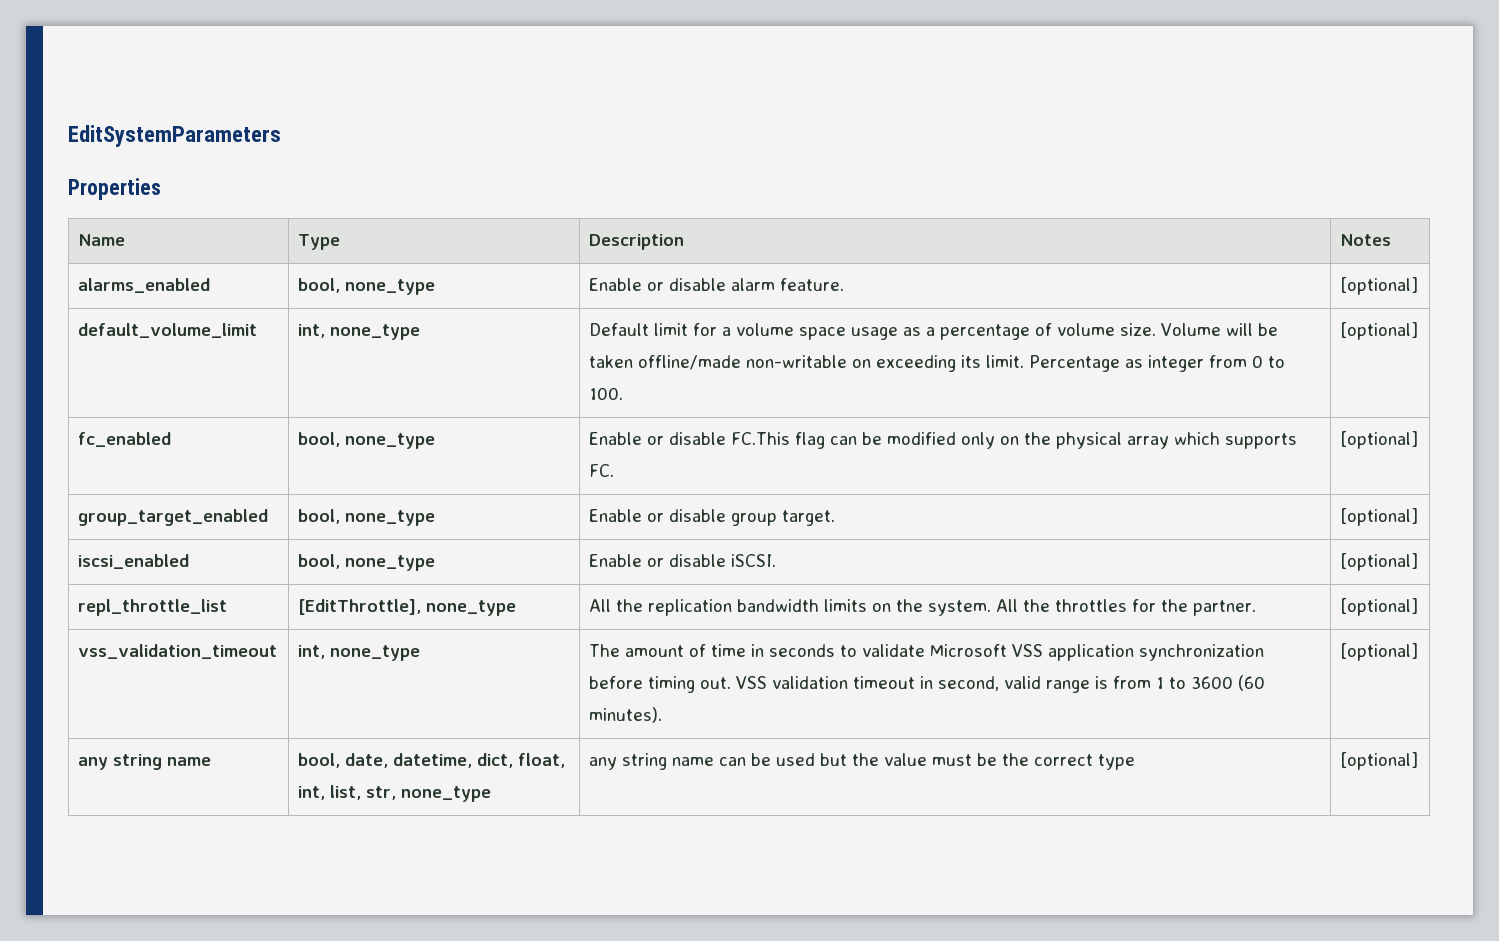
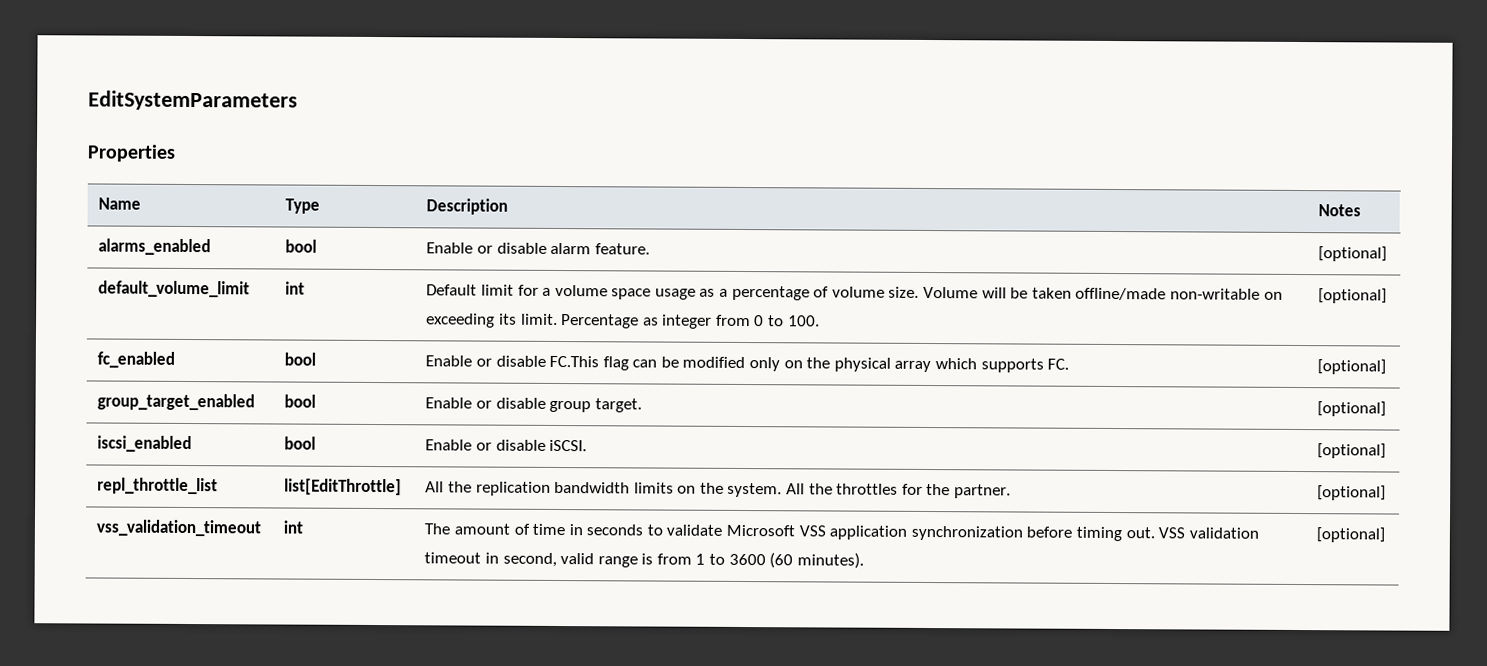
- alarms_enabled | bool, none_type | Enable or disable alarm feature. | [optional]
+ alarms_enabled | bool | Enable or disable alarm feature. | [optional]
- default_volume_limit | int, none_type | Default limit for a volume space usage as a percentage of volume size. Volume will be taken offline/made non-writable on exceeding its limit. Percentage as integer from 0 to 100. | [optional]
+ default_volume_limit | int | Default limit for a volume space usage as a percentage of volume size. Volume will be taken offline/made non-writable on exceeding its limit. Percentage as integer from 0 to 100. | [optional]
- fc_enabled | bool, none_type | Enable or disable FC.This flag can be modified only on the physical array which supports FC. | [optional]
+ fc_enabled | bool | Enable or disable FC.This flag can be modified only on the physical array which supports FC. | [optional]
- group_target_enabled | bool, none_type | Enable or disable group target. | [optional]
+ group_target_enabled | bool | Enable or disable group target. | [optional]
- iscsi_enabled | bool, none_type | Enable or disable iSCSI. | [optional]
+ iscsi_enabled | bool | Enable or disable iSCSI. | [optional]
- repl_throttle_list | [EditThrottle], none_type | All the replication bandwidth limits on the system. All the throttles for the partner. | [optional]
+ repl_throttle_list | list[EditThrottle] | All the replication bandwidth limits on the system. All the throttles for the partner. | [optional]
- vss_validation_timeout | int, none_type | The amount of time in seconds to validate Microsoft VSS application synchronization before timing out. VSS validation timeout in second, valid range is from 1 to 3600 (60 minutes). | [optional]
+ vss_validation_timeout | int | The amount of time in seconds to validate Microsoft VSS application synchronization before timing out. VSS validation timeout in second, valid range is from 1 to 3600 (60 minutes). | [optional]
- any string name | bool, date, datetime, dict, float, int, list, str, none_type | any string name can be used but the value must be the correct type | [optional]

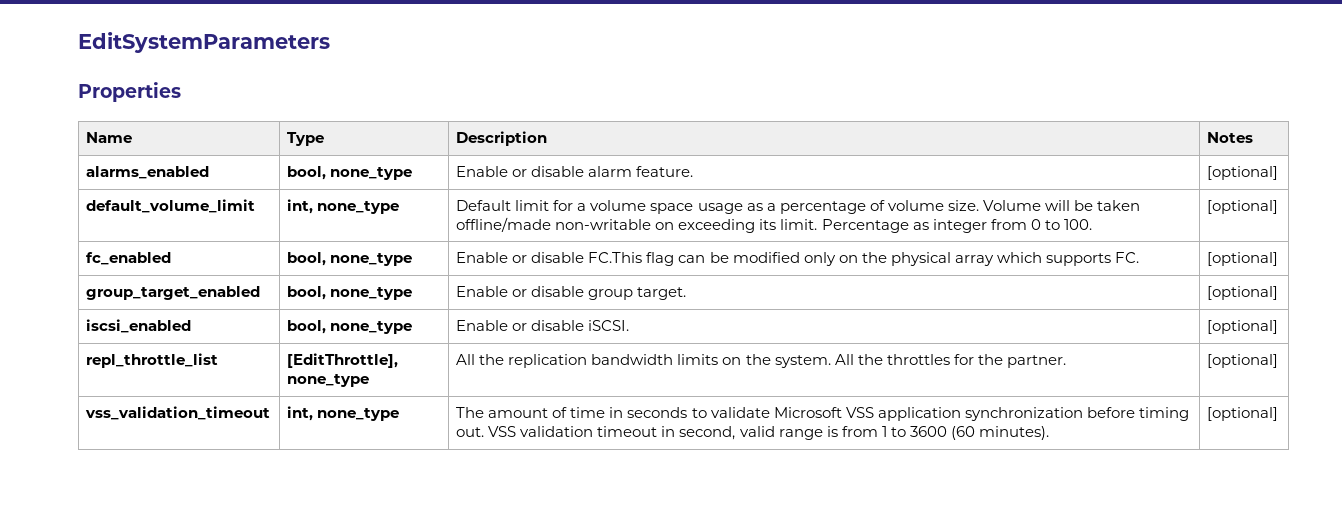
- alarms_enabled | bool | Enable or disable alarm feature. | [optional]
+ alarms_enabled | bool, none_type | Enable or disable alarm feature. | [optional]
- default_volume_limit | int | Default limit for a volume space usage as a percentage of volume size. Volume will be taken offline/made non-writable on exceeding its limit. Percentage as integer from 0 to 100. | [optional]
+ default_volume_limit | int, none_type | Default limit for a volume space usage as a percentage of volume size. Volume will be taken offline/made non-writable on exceeding its limit. Percentage as integer from 0 to 100. | [optional]
- fc_enabled | bool | Enable or disable FC.This flag can be modified only on the physical array which supports FC. | [optional]
+ fc_enabled | bool, none_type | Enable or disable FC.This flag can be modified only on the physical array which supports FC. | [optional]
- group_target_enabled | bool | Enable or disable group target. | [optional]
+ group_target_enabled | bool, none_type | Enable or disable group target. | [optional]
- iscsi_enabled | bool | Enable or disable iSCSI. | [optional]
+ iscsi_enabled | bool, none_type | Enable or disable iSCSI. | [optional]
- repl_throttle_list | list[EditThrottle] | All the replication bandwidth limits on the system. All the throttles for the partner. | [optional]
+ repl_throttle_list | [EditThrottle], none_type | All the replication bandwidth limits on the system. All the throttles for the partner. | [optional]
- vss_validation_timeout | int | The amount of time in seconds to validate Microsoft VSS application synchronization before timing out. VSS validation timeout in second, valid range is from 1 to 3600 (60 minutes). | [optional]
+ vss_validation_timeout | int, none_type | The amount of time in seconds to validate Microsoft VSS application synchronization before timing out. VSS validation timeout in second, valid range is from 1 to 3600 (60 minutes). | [optional]

